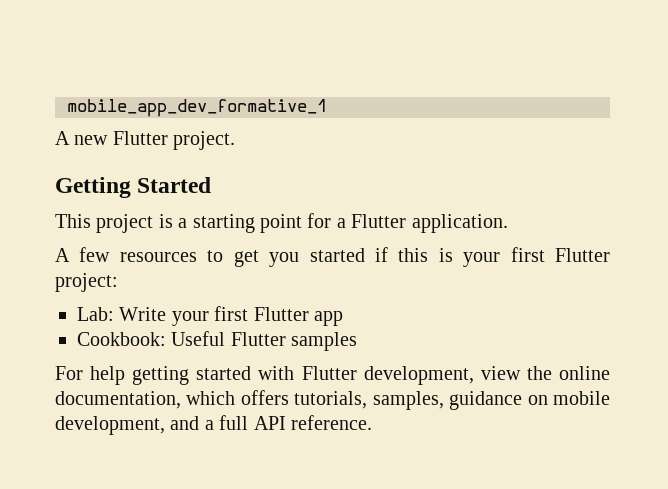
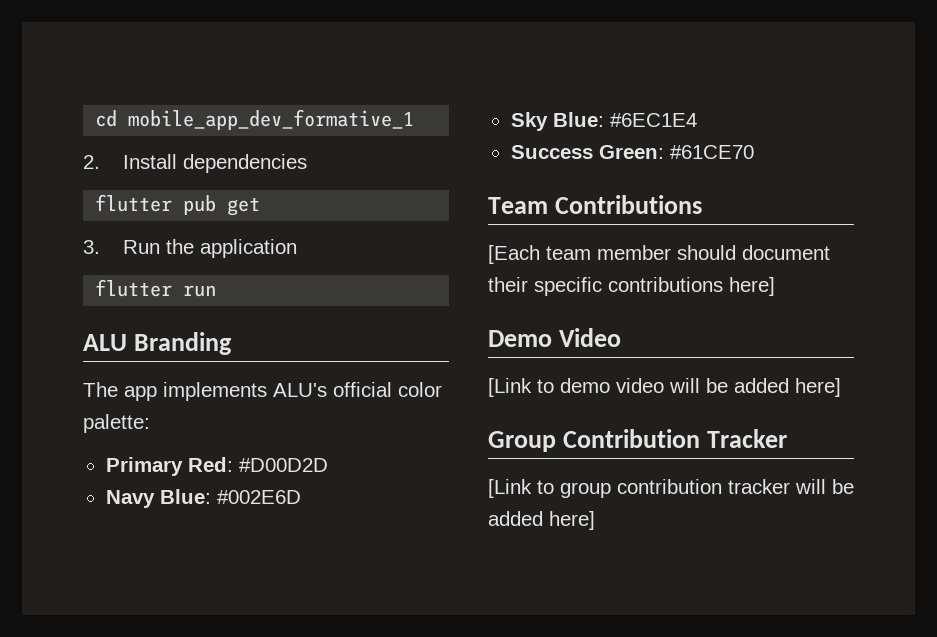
- mobile_app_dev_formative_1
+ cd mobile_app_dev_formative_1
- A new Flutter project.
- Getting Started
- This project is a starting point for a Flutter application.
- A few resources to get you started if this is your first Flutter project:
- Lab: Write your first Flutter app
- Cookbook: Useful Flutter samples
- For help getting started with Flutter development, view the online documentation, which offers tutorials, samples, guidance on mobile development, and a full API reference.
+ 2. Install dependencies
+ flutter pub get
+ 3. Run the application
+ flutter run
+ ALU Branding
+ The app implements ALU's official color palette:
+ Primary Red: #D00D2D
+ Navy Blue: #002E6D
+ Sky Blue: #6EC1E4
+ Success Green: #61CE70
+ Team Contributions
+ [Each team member should document their specific contributions here]
+ Demo Video
+ [Link to demo video will be added here]
+ Group Contribution Tracker
+ [Link to group contribution tracker will be added here]

